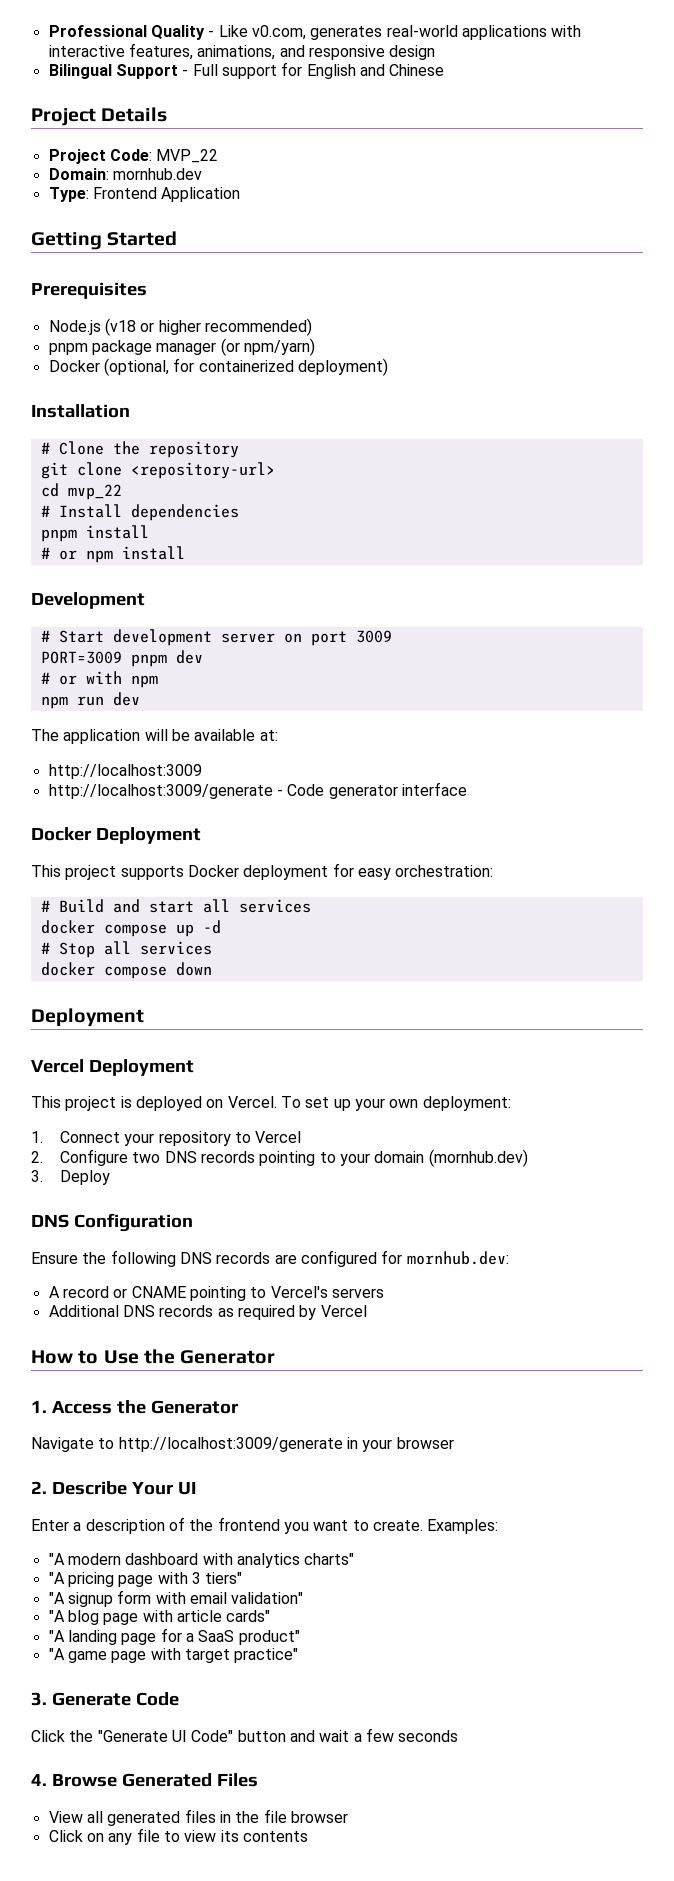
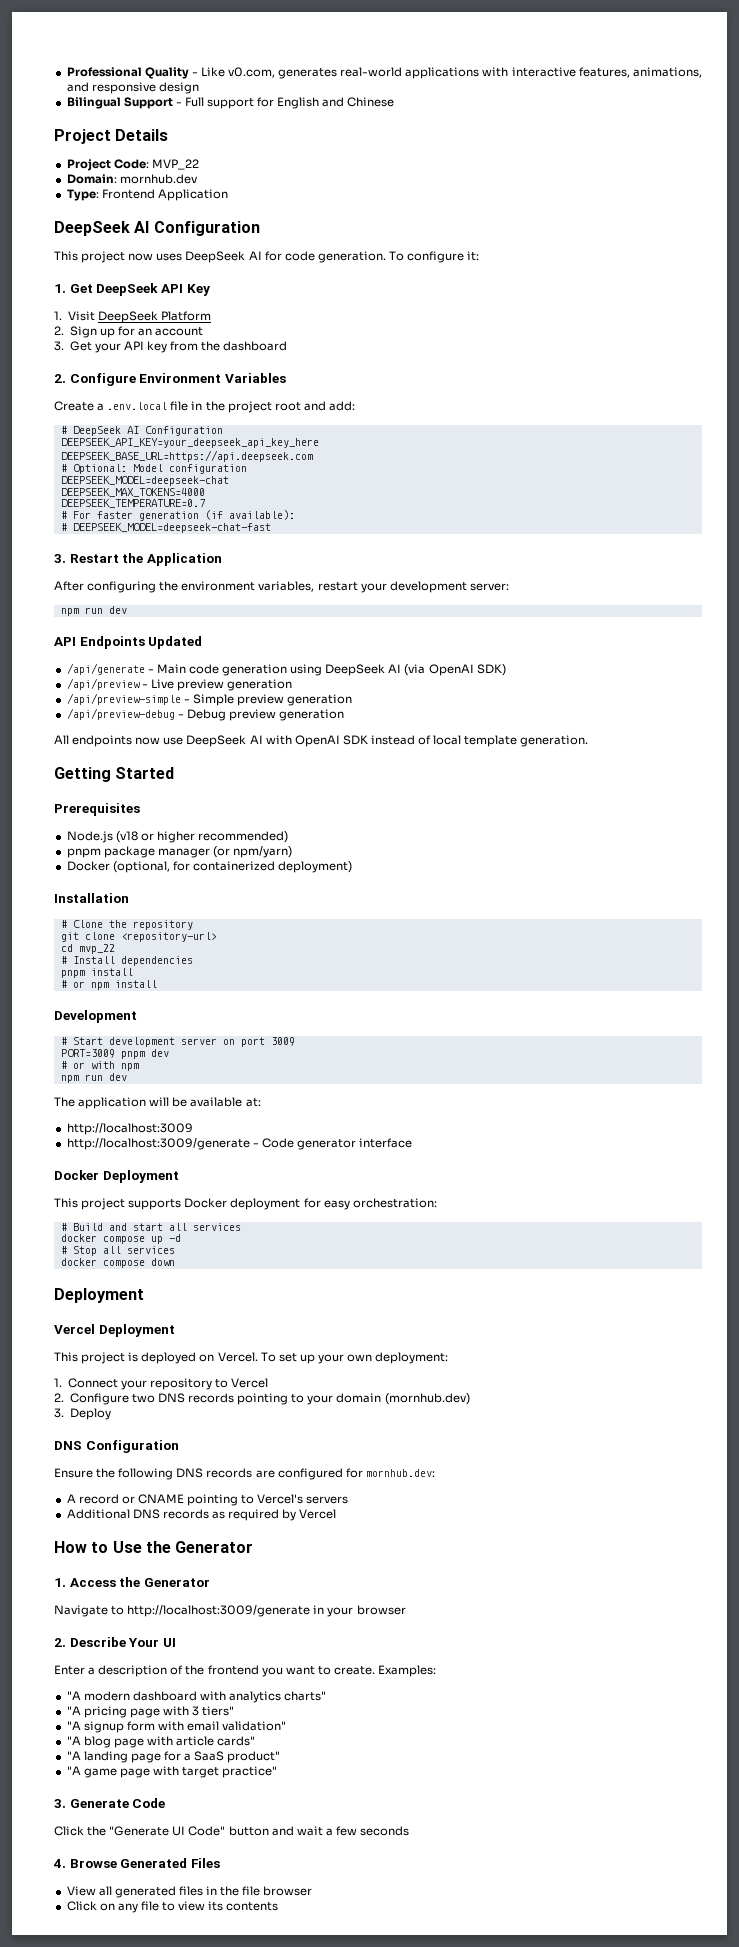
  Type: Frontend Application
+ DeepSeek AI Configuration
+ This project now uses DeepSeek AI for code generation. To configure it:
+ 1. Get DeepSeek API Key
+ 1. Visit DeepSeek Platform
+ 2. Sign up for an account
+ 3. Get your API key from the dashboard
+ 2. Configure Environment Variables
+ Create a .env.local file in the project root and add:
+ # DeepSeek AI Configuration
+ DEEPSEEK_API_KEY=your_deepseek_api_key_here
+ DEEPSEEK_BASE_URL=https://api.deepseek.com
+ # Optional: Model configuration
+ DEEPSEEK_MODEL=deepseek-chat
+ DEEPSEEK_MAX_TOKENS=4000
+ DEEPSEEK_TEMPERATURE=0.7
+ # For faster generation (if available):
+ # DEEPSEEK_MODEL=deepseek-chat-fast
+ 3. Restart the Application
+ After configuring the environment variables, restart your development server:
+ npm run dev
+ API Endpoints Updated
+ /api/generate - Main code generation using DeepSeek AI (via OpenAI SDK)
+ /api/preview - Live preview generation
+ /api/preview-simple - Simple preview generation
+ /api/preview-debug - Debug preview generation
+ All endpoints now use DeepSeek AI with OpenAI SDK instead of local template generation.

